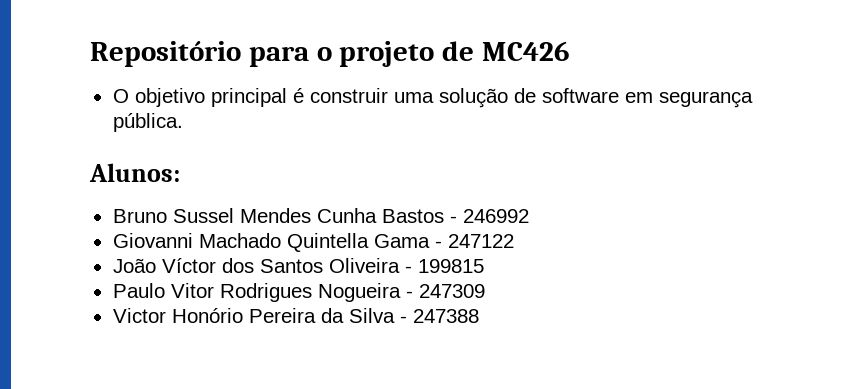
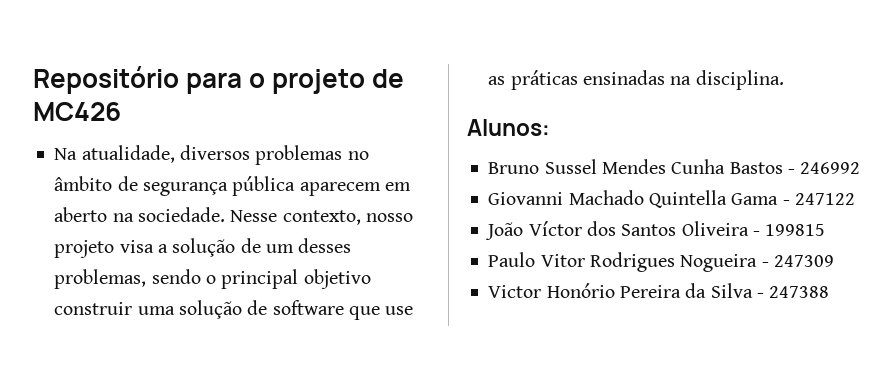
- O objetivo principal é construir uma solução de software em segurança pública.
+ Na atualidade, diversos problemas no âmbito de segurança pública aparecem em aberto na sociedade. Nesse contexto, nosso projeto visa a solução de um desses problemas, sendo o principal objetivo construir uma solução de software que use as práticas ensinadas na disciplina.

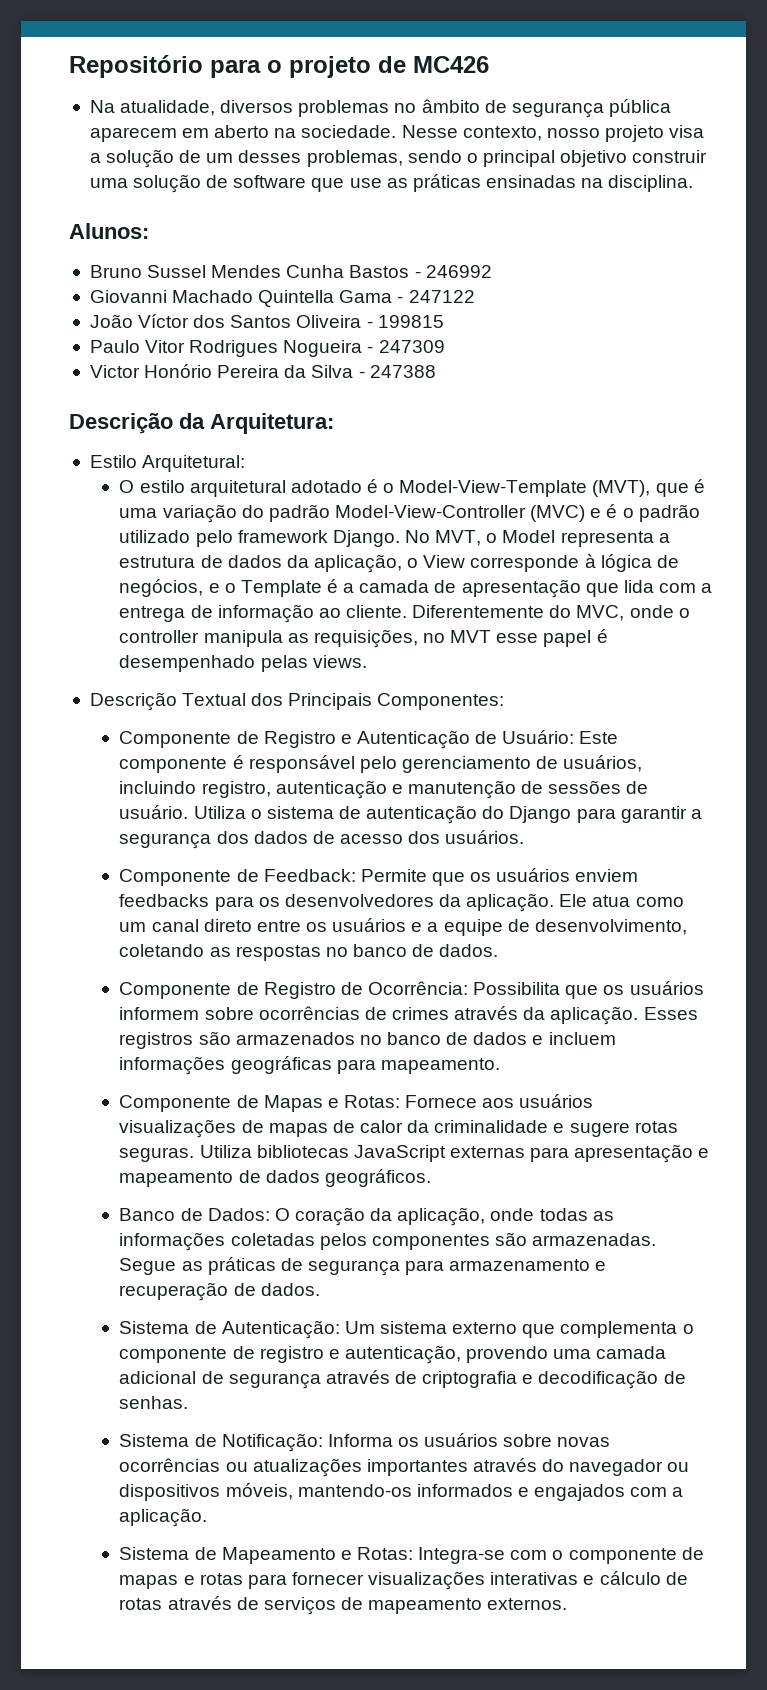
+ Descrição da Arquitetura:
+ Estilo Arquitetural:
+ O estilo arquitetural adotado é o Model-View-Template (MVT), que é uma variação do padrão Model-View-Controller (MVC) e é o padrão utilizado pelo framework Django. No MVT, o Model representa a estrutura de dados da aplicação, o View corresponde à lógica de negócios, e o Template é a camada de apresentação que lida com a entrega de informação ao cliente. Diferentemente do MVC, onde o controller manipula as requisições, no MVT esse papel é desempenhado pelas views.
+ Descrição Textual dos Principais Componentes:
+ Componente de Registro e Autenticação de Usuário: Este componente é responsável pelo gerenciamento de usuários, incluindo registro, autenticação e manutenção de sessões de usuário. Utiliza o sistema de autenticação do Django para garantir a segurança dos dados de acesso dos usuários.
+ Componente de Feedback: Permite que os usuários enviem feedbacks para os desenvolvedores da aplicação. Ele atua como um canal direto entre os usuários e a equipe de desenvolvimento, coletando as respostas no banco de dados.
+ Componente de Registro de Ocorrência: Possibilita que os usuários informem sobre ocorrências de crimes através da aplicação. Esses registros são armazenados no banco de dados e incluem informações geográficas para mapeamento.
+ Componente de Mapas e Rotas: Fornece aos usuários visualizações de mapas de calor da criminalidade e sugere rotas seguras. Utiliza bibliotecas JavaScript externas para apresentação e mapeamento de dados geográficos.
+ Banco de Dados: O coração da aplicação, onde todas as informações coletadas pelos componentes são armazenadas. Segue as práticas de segurança para armazenamento e recuperação de dados.
+ Sistema de Autenticação: Um sistema externo que complementa o componente de registro e autenticação, provendo uma camada adicional de segurança através de criptografia e decodificação de senhas.
+ Sistema de Notificação: Informa os usuários sobre novas ocorrências ou atualizações importantes através do navegador ou dispositivos móveis, mantendo-os informados e engajados com a aplicação.
+ Sistema de Mapeamento e Rotas: Integra-se com o componente de mapas e rotas para fornecer visualizações interativas e cálculo de rotas através de serviços de mapeamento externos.

